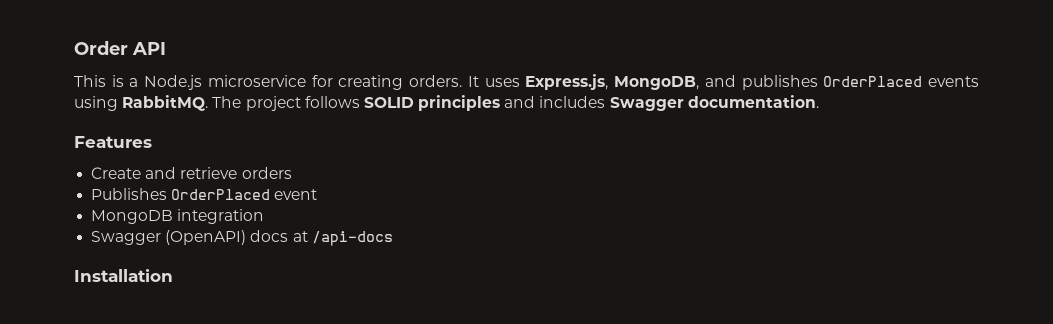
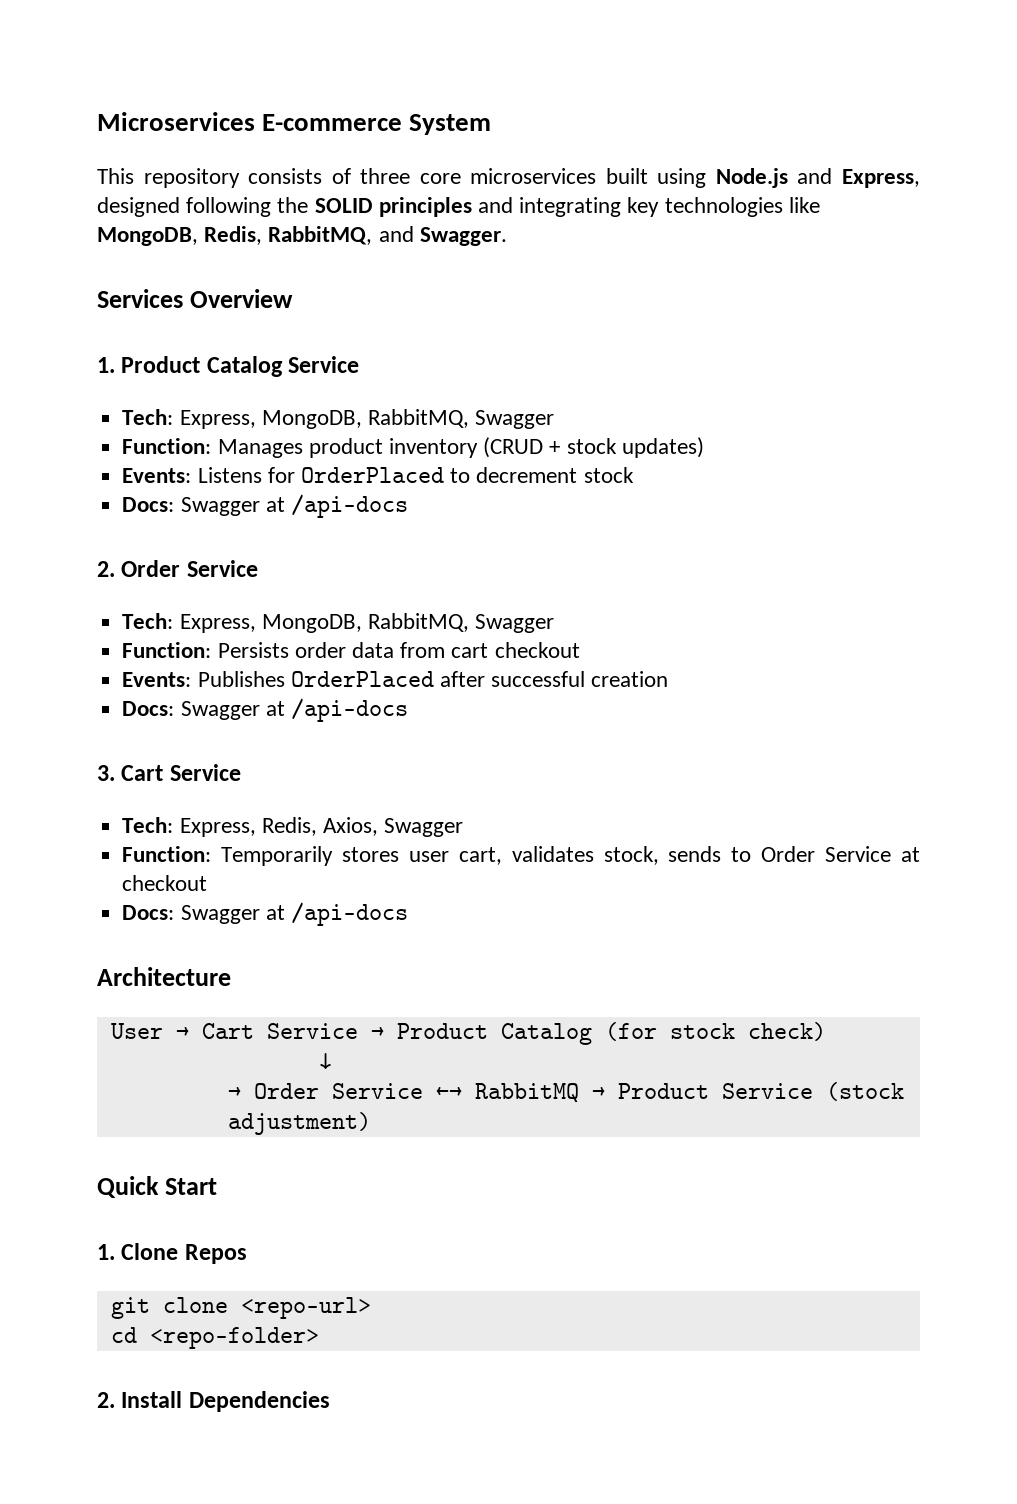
- Order API
- This is a Node.js microservice for creating orders. It uses Express.js, MongoDB, and publishes OrderPlaced events using RabbitMQ. The project follows SOLID principles and includes Swagger documentation.
- Features
- Create and retrieve orders
- Publishes OrderPlaced event
- MongoDB integration
- Swagger (OpenAPI) docs at /api-docs
- Installation
+ Microservices E-commerce System
+ This repository consists of three core microservices built using Node.js and Express, designed following the SOLID principles and integrating key technologies like MongoDB, Redis, RabbitMQ, and Swagger.
+ Services Overview
+ 1. Product Catalog Service
+ Tech: Express, MongoDB, RabbitMQ, Swagger
+ Function: Manages product inventory (CRUD + stock updates)
+ Events: Listens for OrderPlaced to decrement stock
+ Docs: Swagger at /api-docs
+ 2. Order Service
+ Tech: Express, MongoDB, RabbitMQ, Swagger
+ Function: Persists order data from cart checkout
+ Events: Publishes OrderPlaced after successful creation
+ Docs: Swagger at /api-docs
+ 3. Cart Service
+ Tech: Express, Redis, Axios, Swagger
+ Function: Temporarily stores user cart, validates stock, sends to Order Service at checkout
+ Docs: Swagger at /api-docs
+ Architecture
+ User → Cart Service → Product Catalog (for stock check)
+ ↓
+ → Order Service ←→ RabbitMQ → Product Service (stock adjustment)
+ Quick Start
+ 1. Clone Repos
+ git clone <repo-url>
+ cd <repo-folder>
+ 2. Install Dependencies

